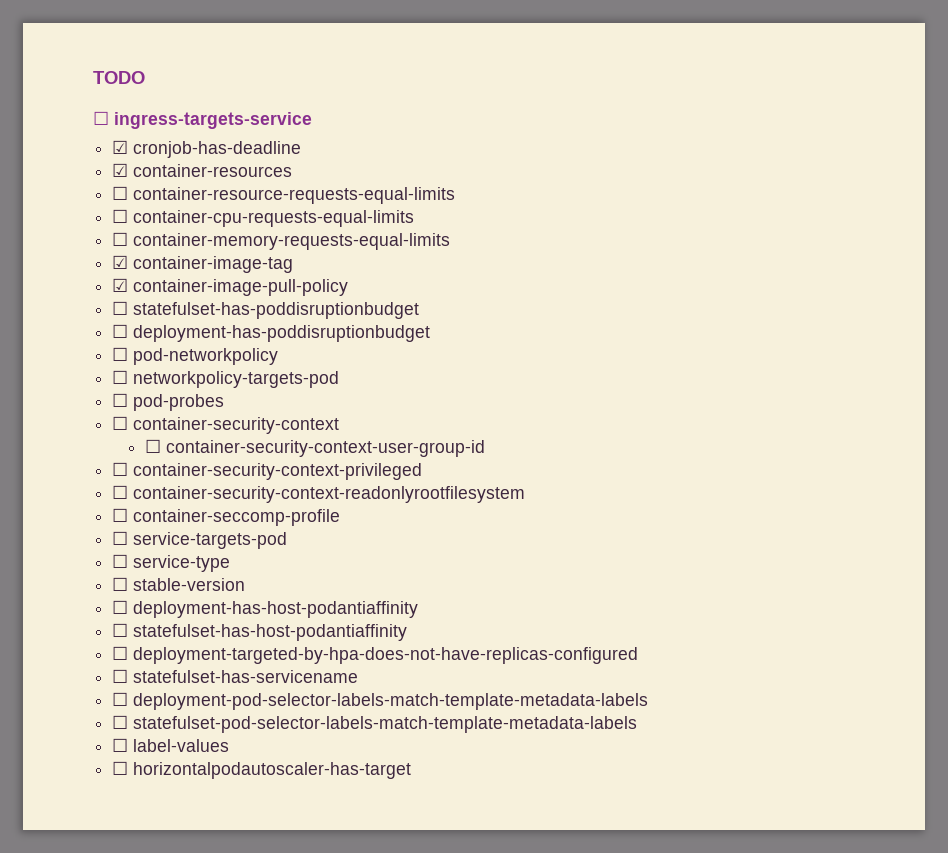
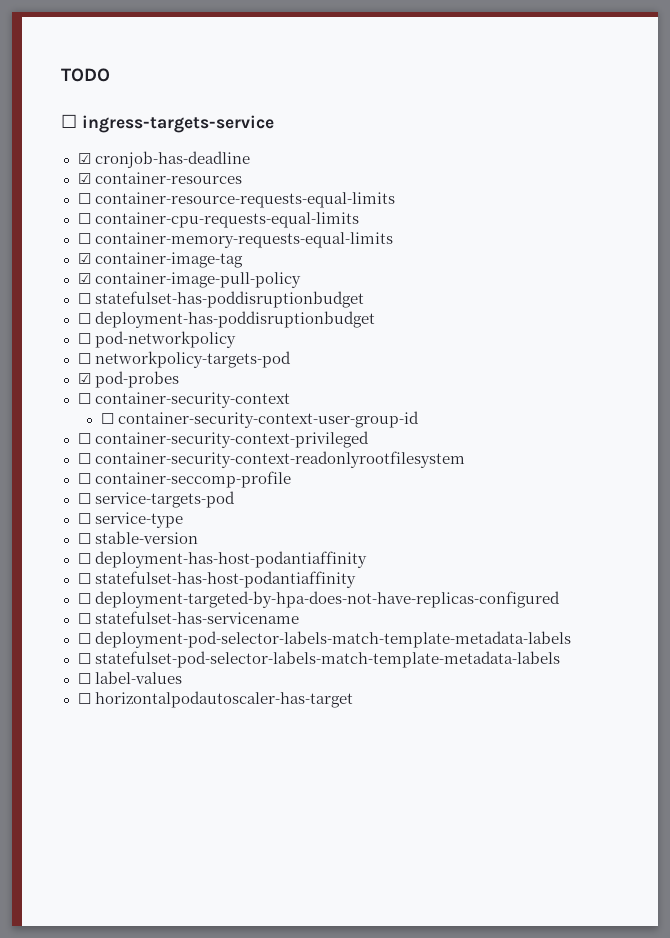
- ☐ pod-probes
+ ☑ pod-probes

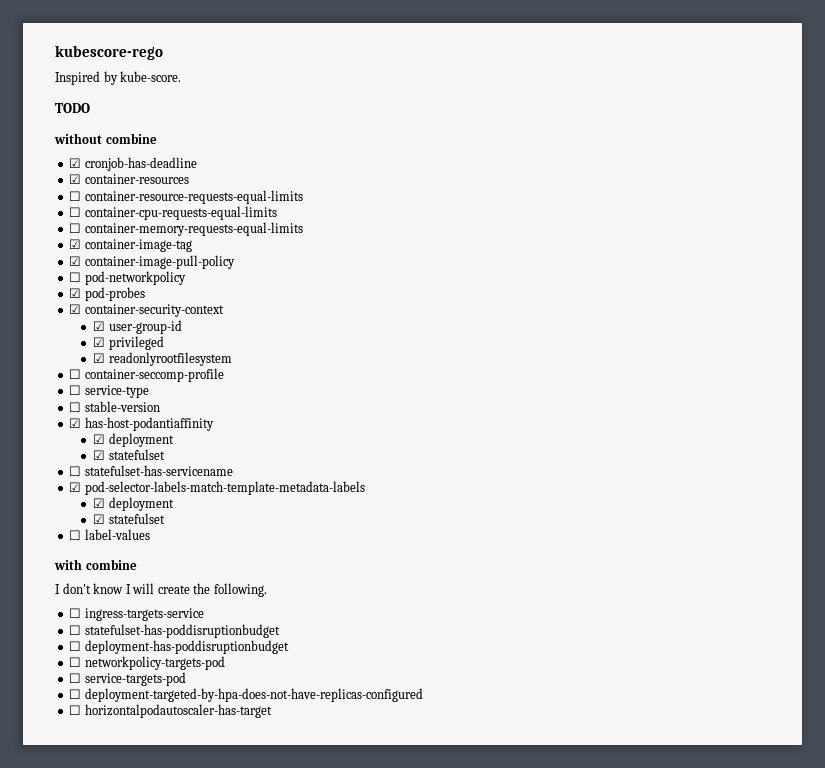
+ kubescore-rego
+ Inspired by kube-score.
- ☐ ingress-targets-service
+ without combine
- ☐ statefulset-has-poddisruptionbudget
- ☐ deployment-has-poddisruptionbudget
- ☐ networkpolicy-targets-pod
- ☐ container-security-context
+ ☑ container-security-context
- ☐ container-security-context-user-group-id
- ☐ container-security-context-privileged
- ☐ container-security-context-readonlyrootfilesystem
+ ☑ user-group-id
+ ☑ privileged
+ ☑ readonlyrootfilesystem
- ☐ service-targets-pod
- ☐ deployment-has-host-podantiaffinity
- ☐ statefulset-has-host-podantiaffinity
+ ☑ has-host-podantiaffinity
+ ☑ deployment
+ ☑ statefulset
+ ☐ statefulset-has-servicename
+ ☑ pod-selector-labels-match-template-metadata-labels
+ ☑ deployment
+ ☑ statefulset
+ ☐ label-values
+ with combine
+ I don't know I will create the following.
+ ☐ ingress-targets-service
+ ☐ statefulset-has-poddisruptionbudget
+ ☐ deployment-has-poddisruptionbudget
+ ☐ networkpolicy-targets-pod
+ ☐ service-targets-pod
  ☐ deployment-targeted-by-hpa-does-not-have-replicas-configured
- ☐ statefulset-has-servicename
- ☐ deployment-pod-selector-labels-match-template-metadata-labels
- ☐ statefulset-pod-selector-labels-match-template-metadata-labels
- ☐ label-values

